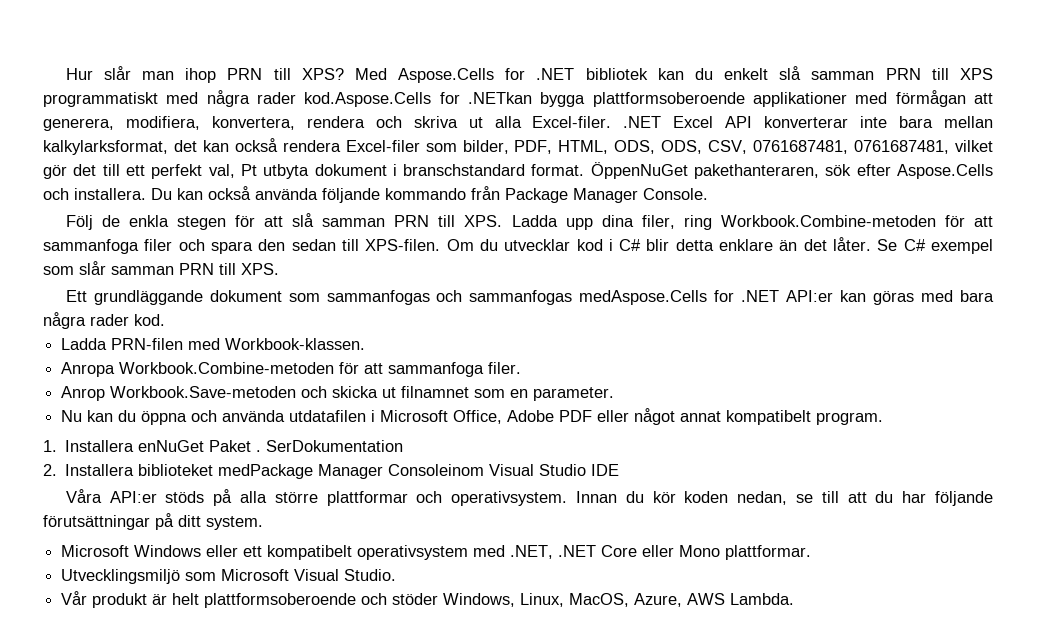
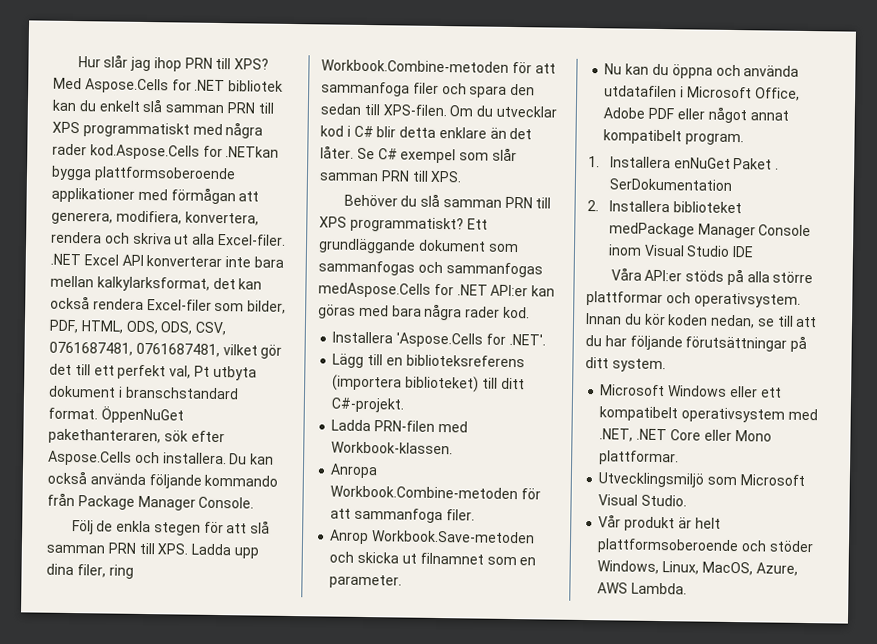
- Hur slår man ihop PRN till XPS?
+ Hur slår jag ihop PRN till XPS?
+ Behöver du slå samman PRN till XPS programmatiskt?
+ Installera 'Aspose.Cells for .NET'.
+ Lägg till en biblioteksreferens (importera biblioteket) till ditt C#-projekt.
- 2. Installera biblioteket medPackage Manager Consoleinom Visual Studio IDE
+ 2. Installera biblioteket medPackage Manager Console inom Visual Studio IDE

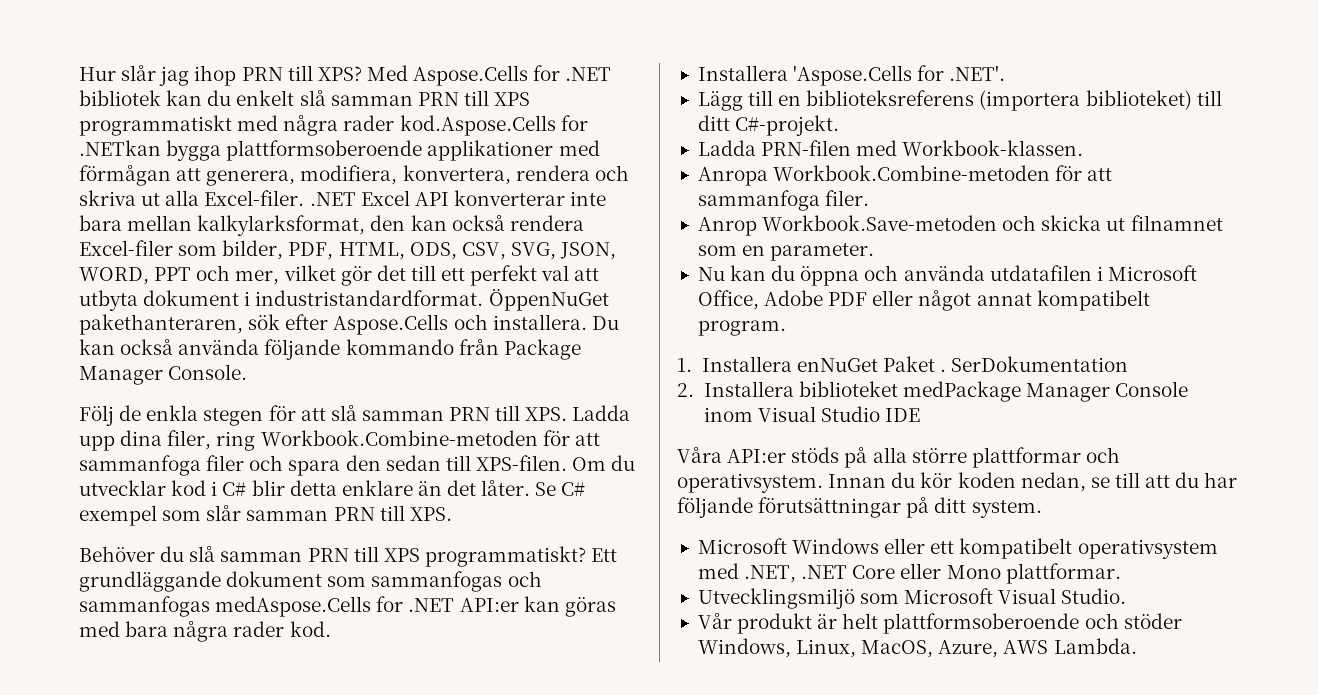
- Med Aspose.Cells for .NET bibliotek kan du enkelt slå samman PRN till XPS programmatiskt med några rader kod.Aspose.Cells for .NETkan bygga plattformsoberoende applikationer med förmågan att generera, modifiera, konvertera, rendera och skriva ut alla Excel-filer. .NET Excel API konverterar inte bara mellan kalkylarksformat, det kan också rendera Excel-filer som bilder, PDF, HTML, ODS, ODS, CSV, 0761687481, 0761687481, vilket gör det till ett perfekt val, Pt utbyta dokument i branschstandard format.
+ Med Aspose.Cells for .NET bibliotek kan du enkelt slå samman PRN till XPS programmatiskt med några rader kod.Aspose.Cells for .NETkan bygga plattformsoberoende applikationer med förmågan att generera, modifiera, konvertera, rendera och skriva ut alla Excel-filer. .NET Excel API konverterar inte bara mellan kalkylarksformat, den kan också rendera Excel-filer som bilder, PDF, HTML, ODS, CSV, SVG, JSON, WORD, PPT och mer, vilket gör det till ett perfekt val att utbyta dokument i industristandardformat.

